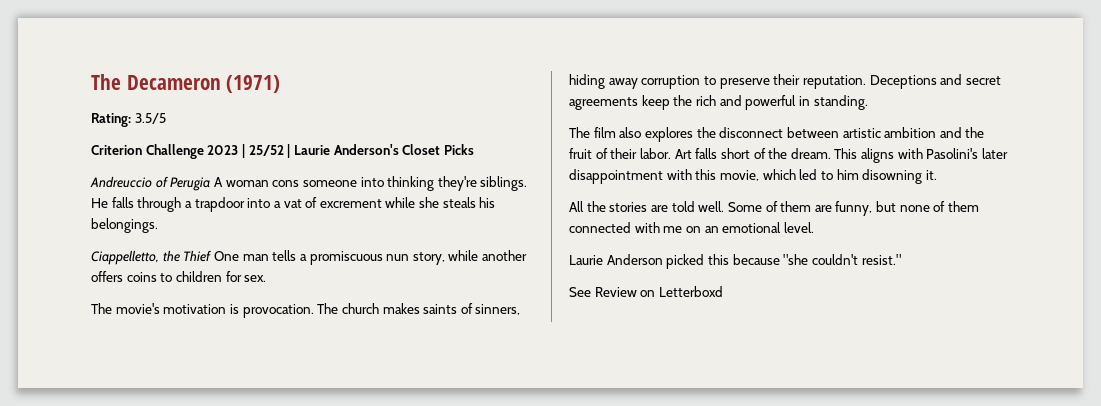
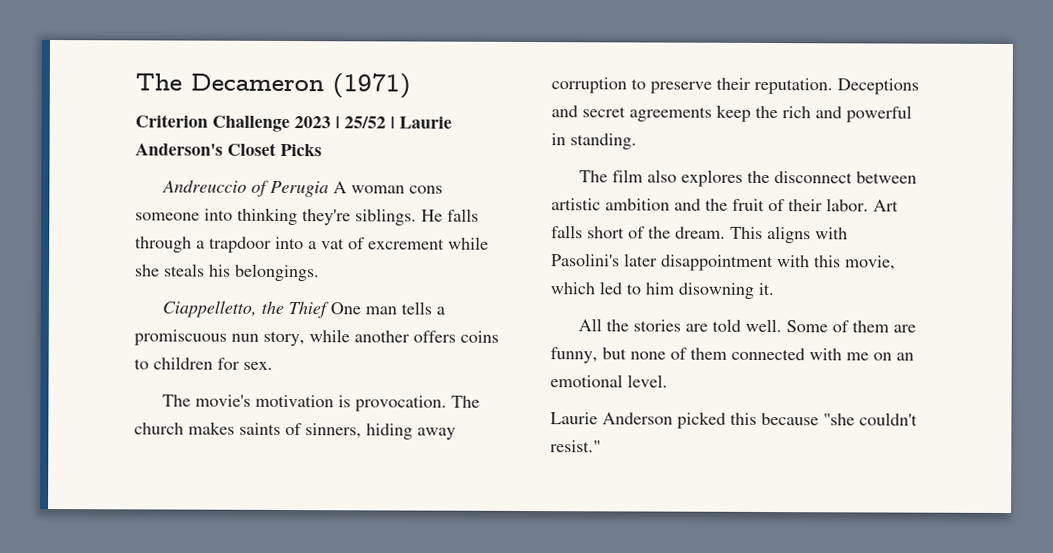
- Rating: 3.5/5
- See Review on Letterboxd

